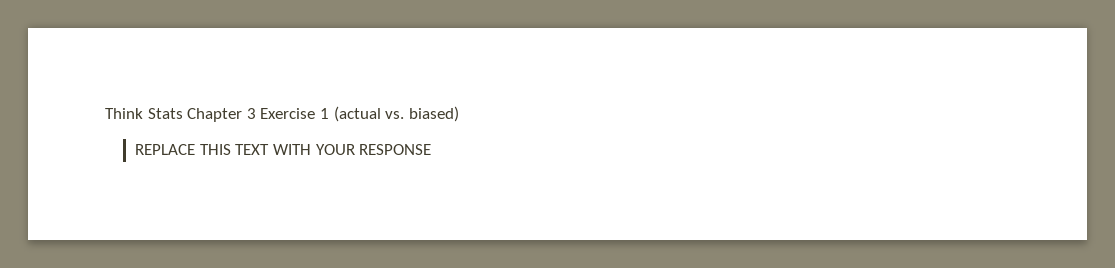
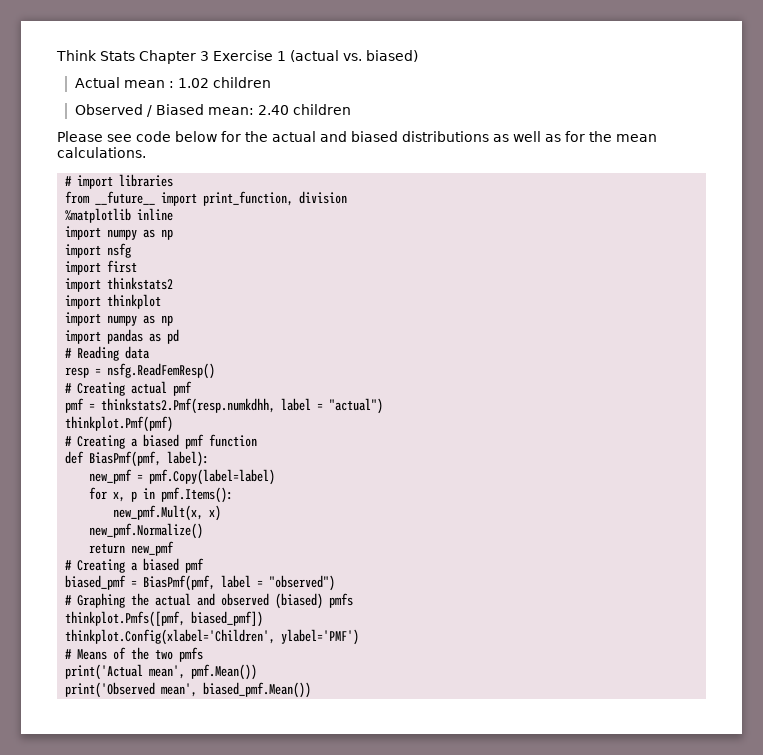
- REPLACE THIS TEXT WITH YOUR RESPONSE
+ Actual mean : 1.02 children
+ Observed / Biased mean: 2.40 children
+ Please see code below for the actual and biased distributions as well as for the mean calculations.
+ # import libraries
+ from __future__ import print_function, division
+ %matplotlib inline
+ import numpy as np
+ import nsfg
+ import first
+ import thinkstats2
+ import thinkplot
+ import numpy as np
+ import pandas as pd
+ # Reading data
+ resp = nsfg.ReadFemResp()
+ # Creating actual pmf
+ pmf = thinkstats2.Pmf(resp.numkdhh, label = "actual")
+ thinkplot.Pmf(pmf)
+ # Creating a biased pmf function
+ def BiasPmf(pmf, label):
+ new_pmf = pmf.Copy(label=label)
+ for x, p in pmf.Items():
+ new_pmf.Mult(x, x)
+ new_pmf.Normalize()
+ return new_pmf
+ # Creating a biased pmf
+ biased_pmf = BiasPmf(pmf, label = "observed")
+ # Graphing the actual and observed (biased) pmfs
+ thinkplot.Pmfs([pmf, biased_pmf])
+ thinkplot.Config(xlabel='Children', ylabel='PMF')
+ # Means of the two pmfs
+ print('Actual mean', pmf.Mean())
+ print('Observed mean', biased_pmf.Mean())

